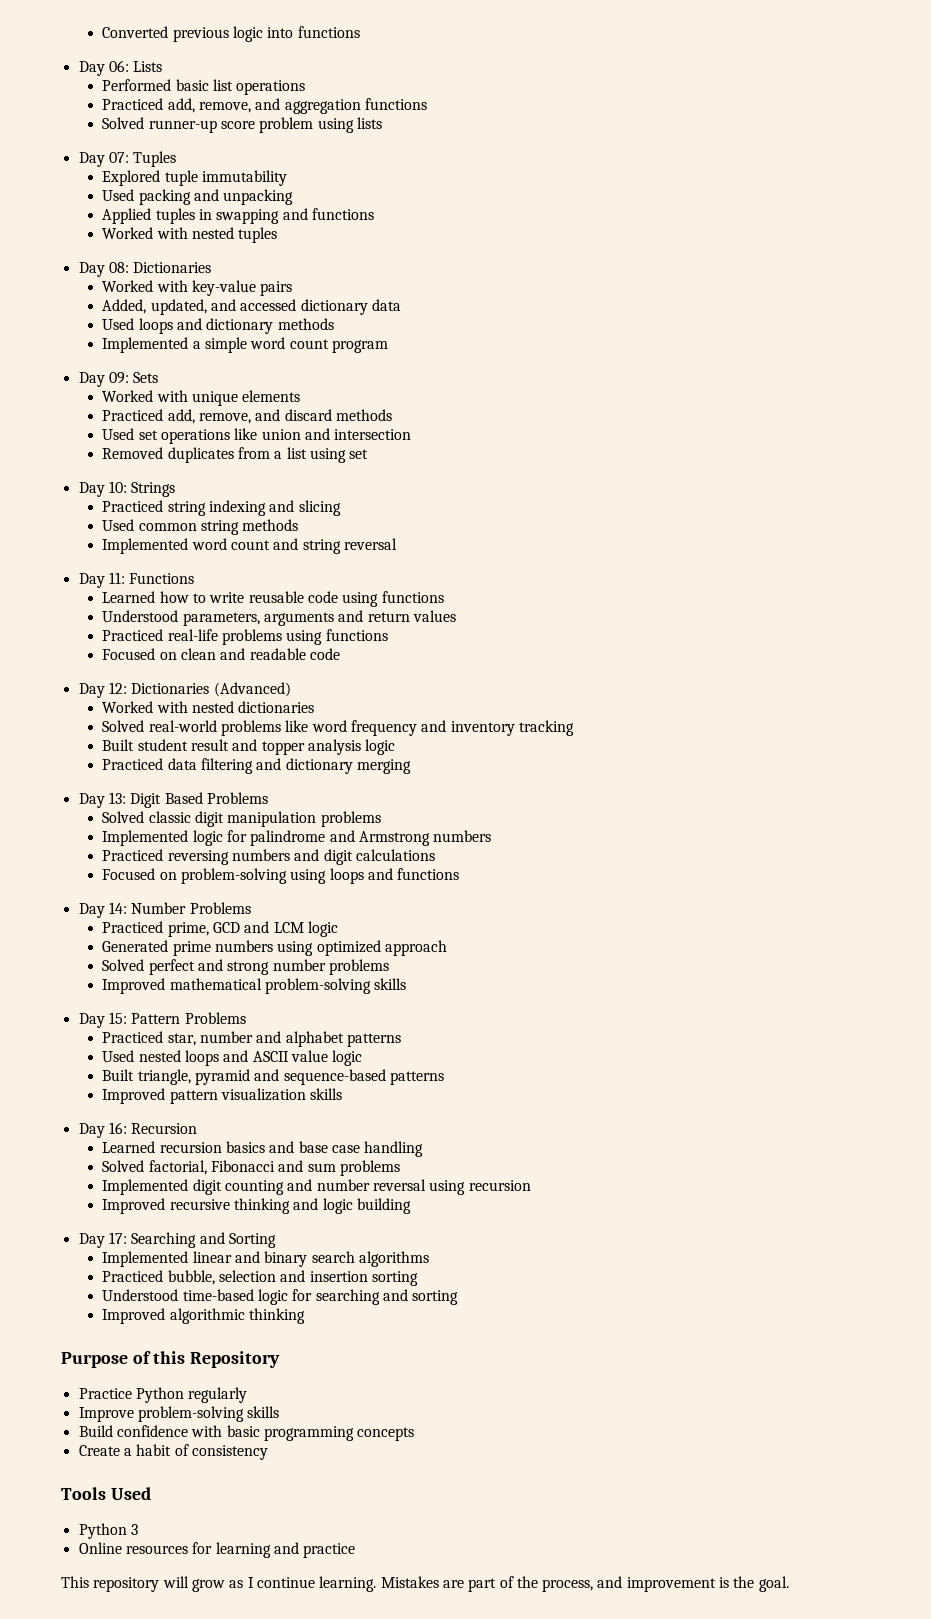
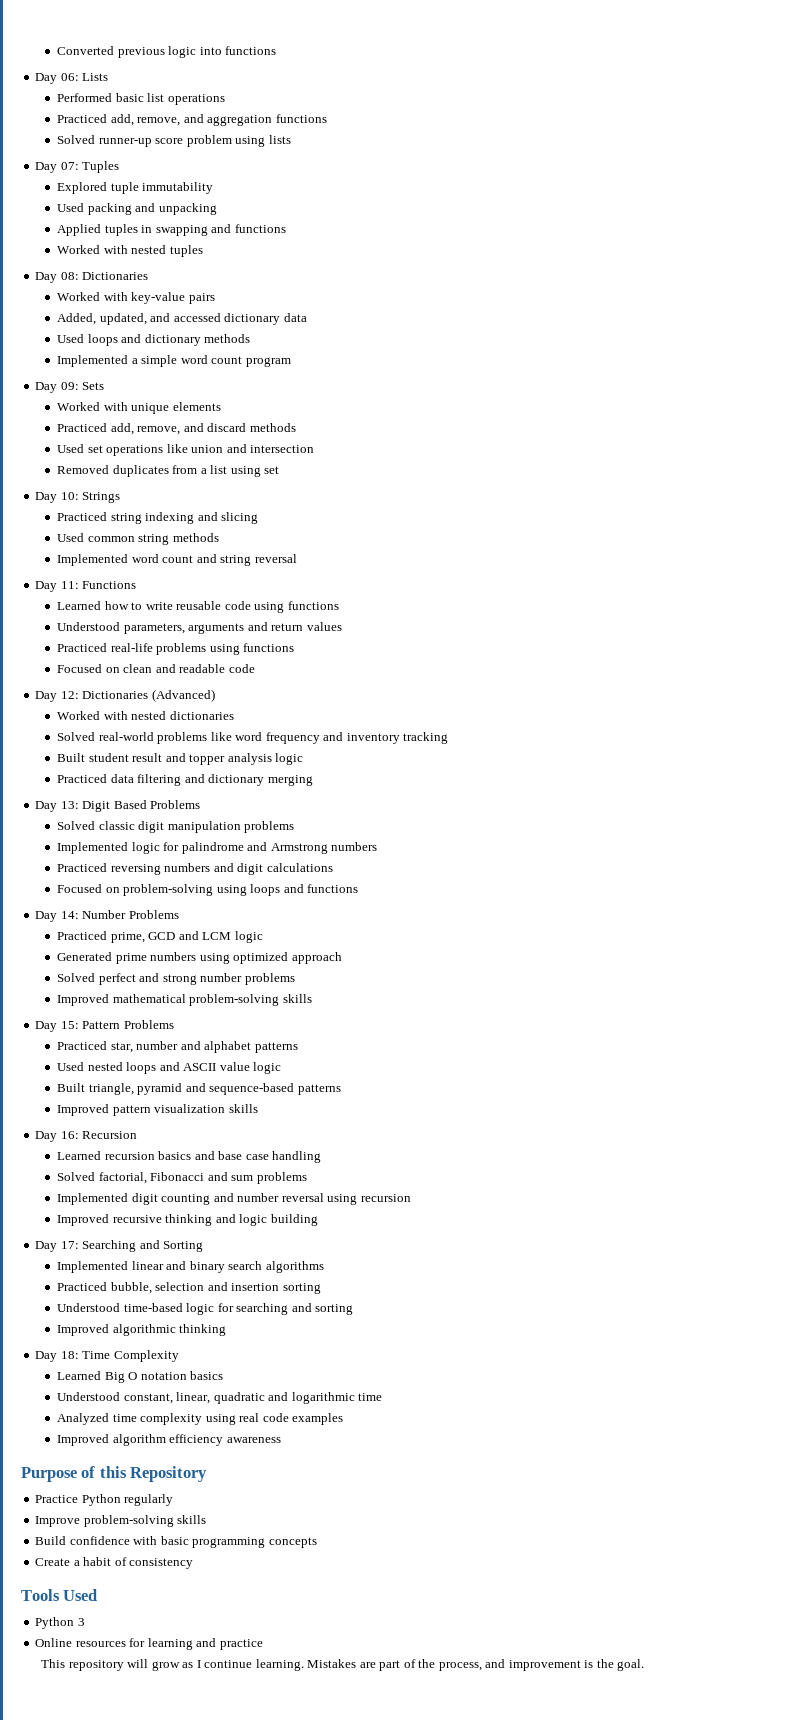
+ Day 18: Time Complexity
+ Learned Big O notation basics
+ Understood constant, linear, quadratic and logarithmic time
+ Analyzed time complexity using real code examples
+ Improved algorithm efficiency awareness

